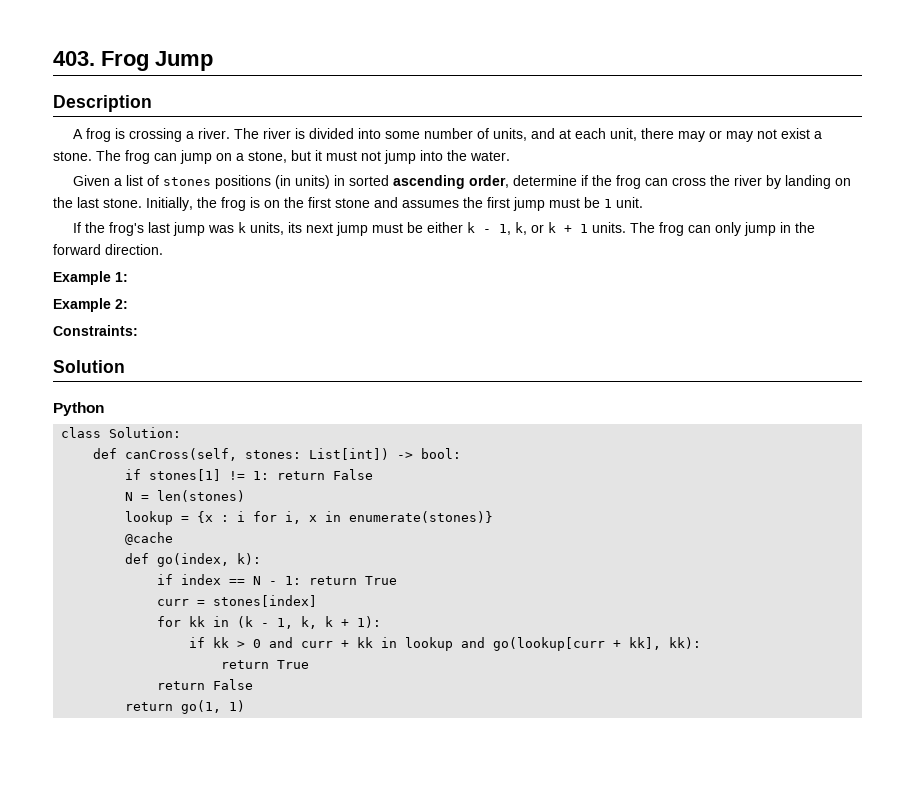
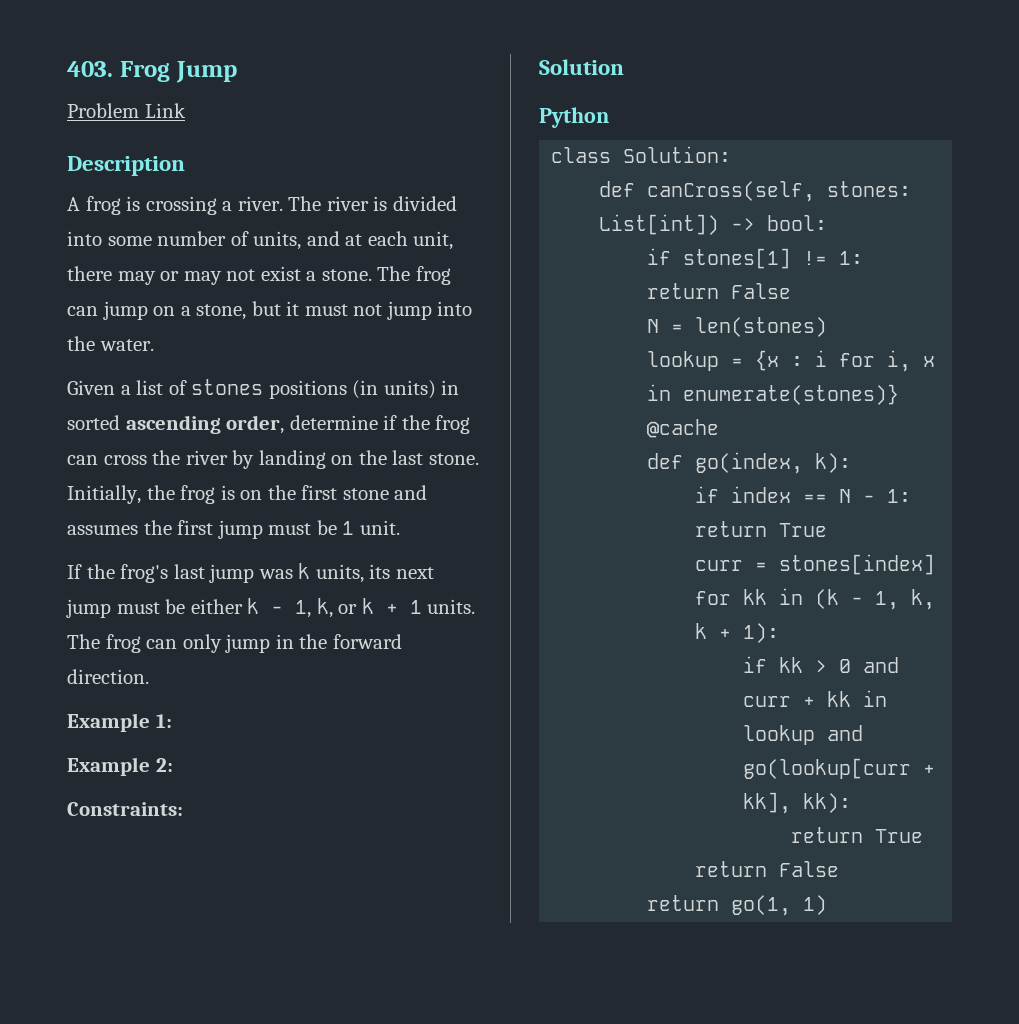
+ Problem Link

